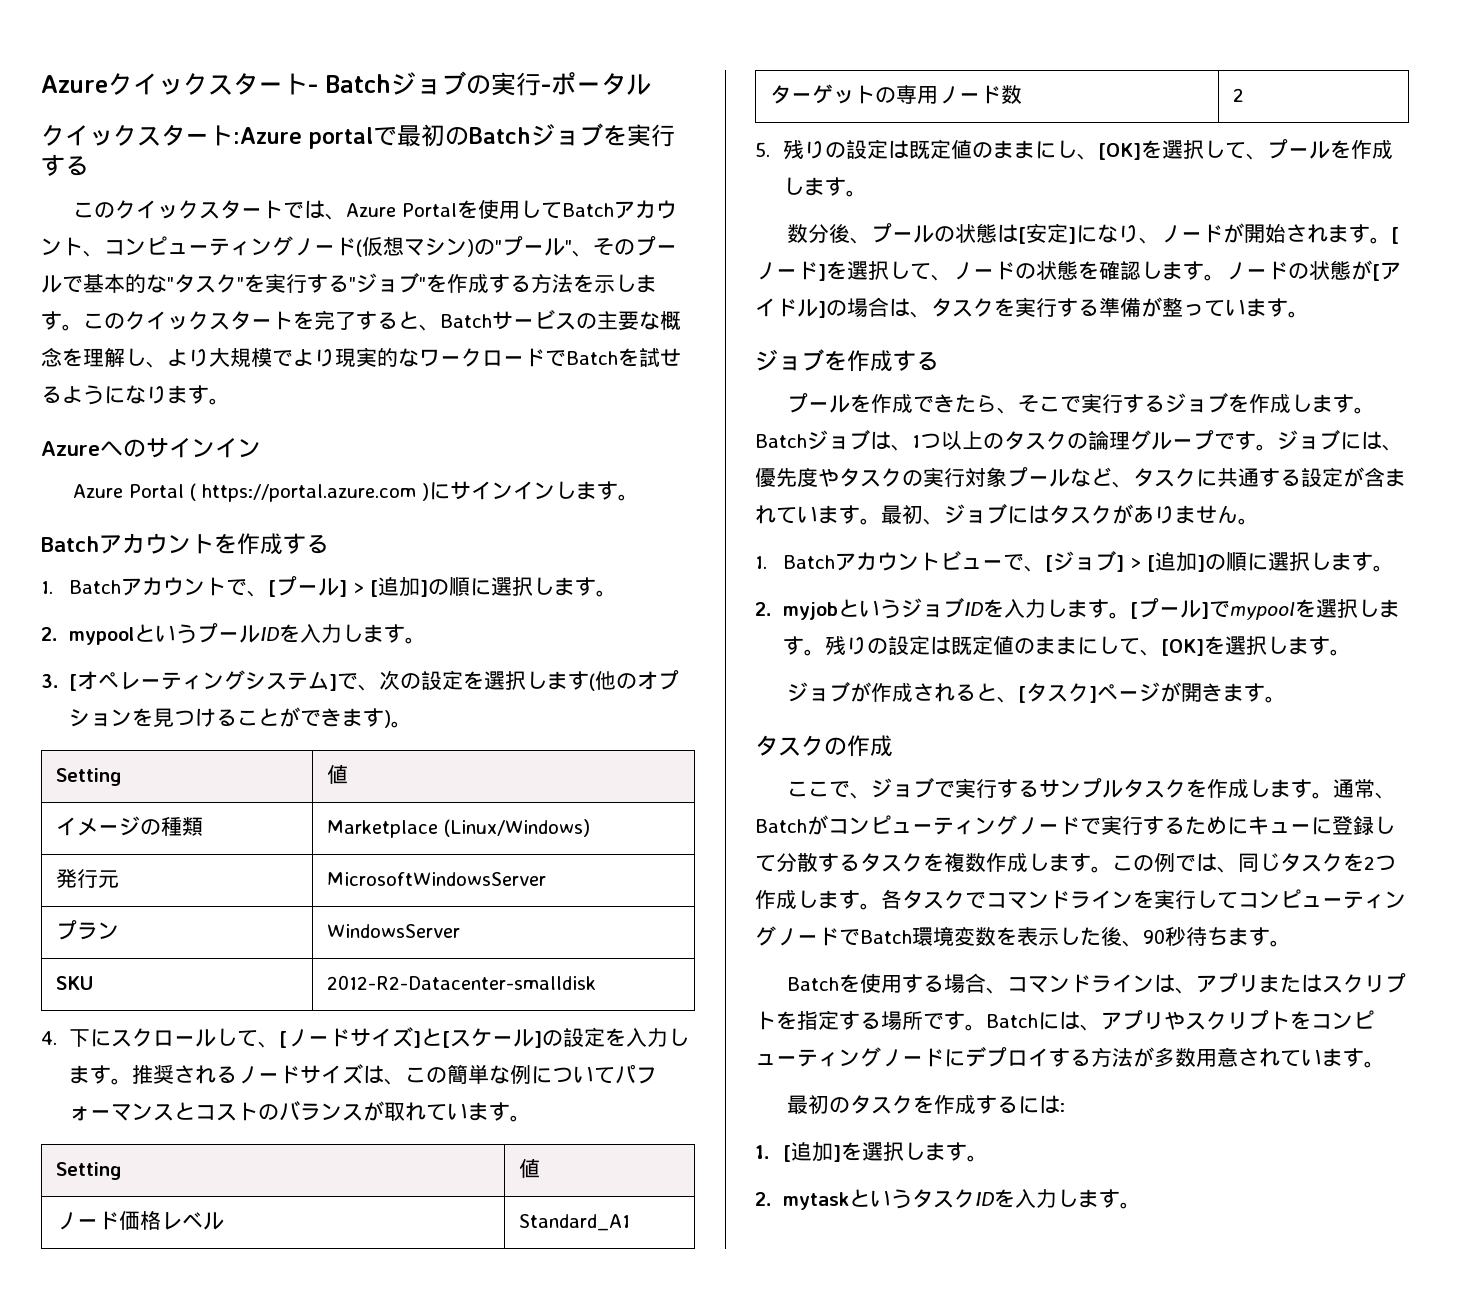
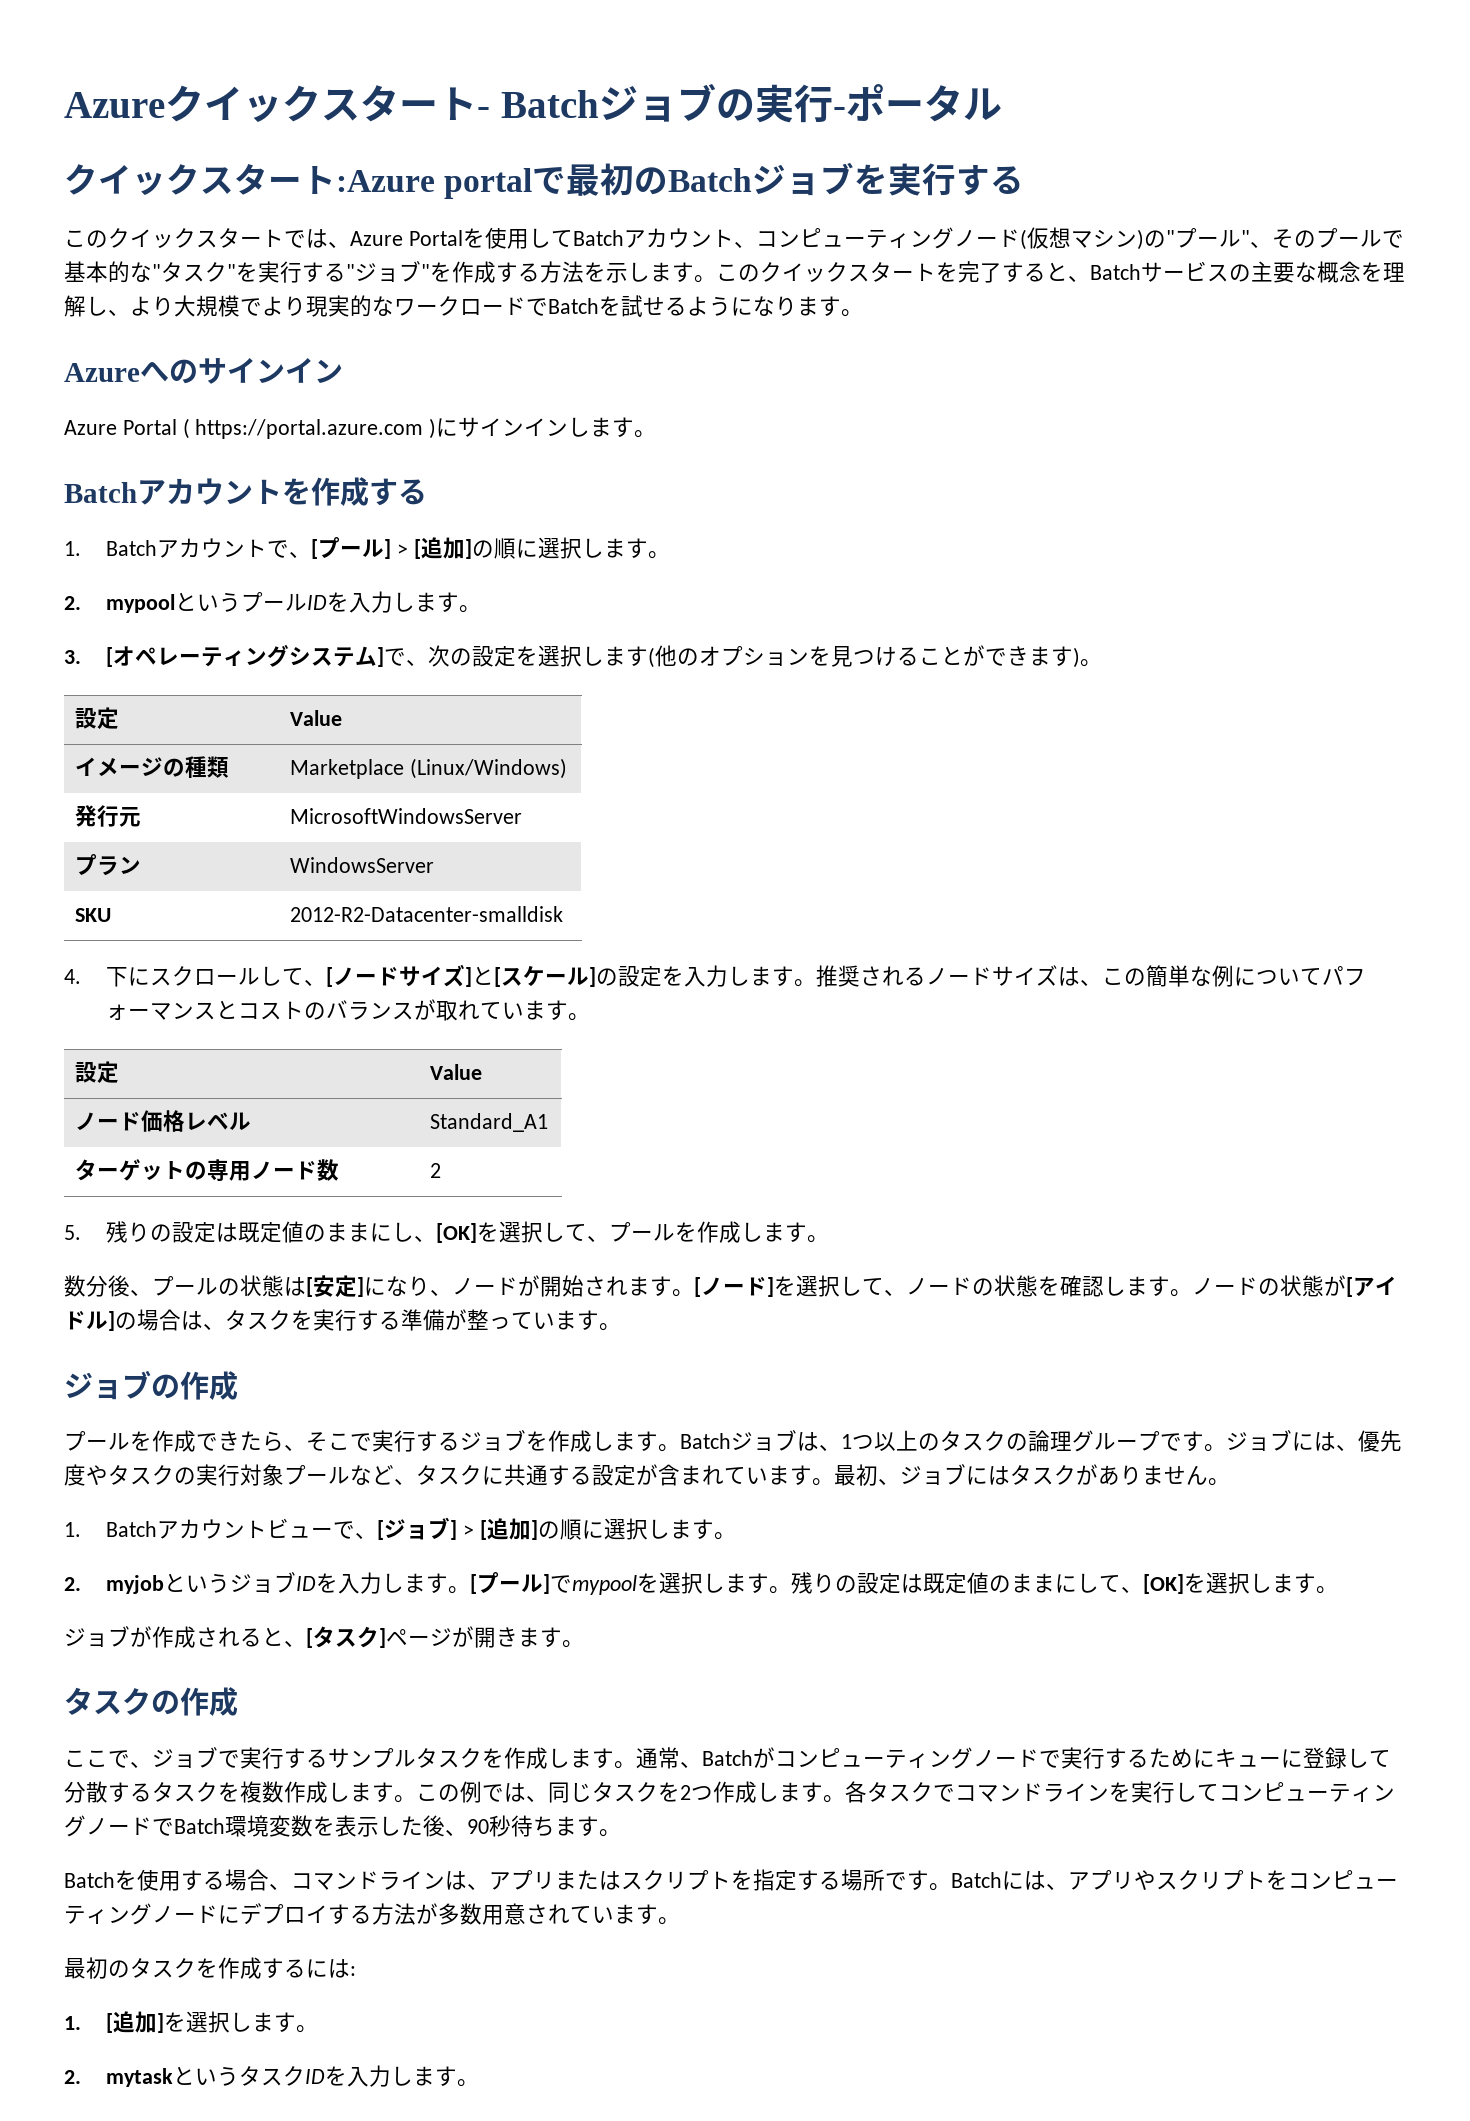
  3. [オペレーティングシステム]で、次の設定を選択します(他のオプションを見つけることができます)。
- Setting | 値
+ 設定 | Value
  推奨されるノードサイズは、この簡単な例についてパフォーマンスとコストのバランスが取れています。
- Setting | 値
+ 設定 | Value
- ジョブを作成する
+ ジョブの作成

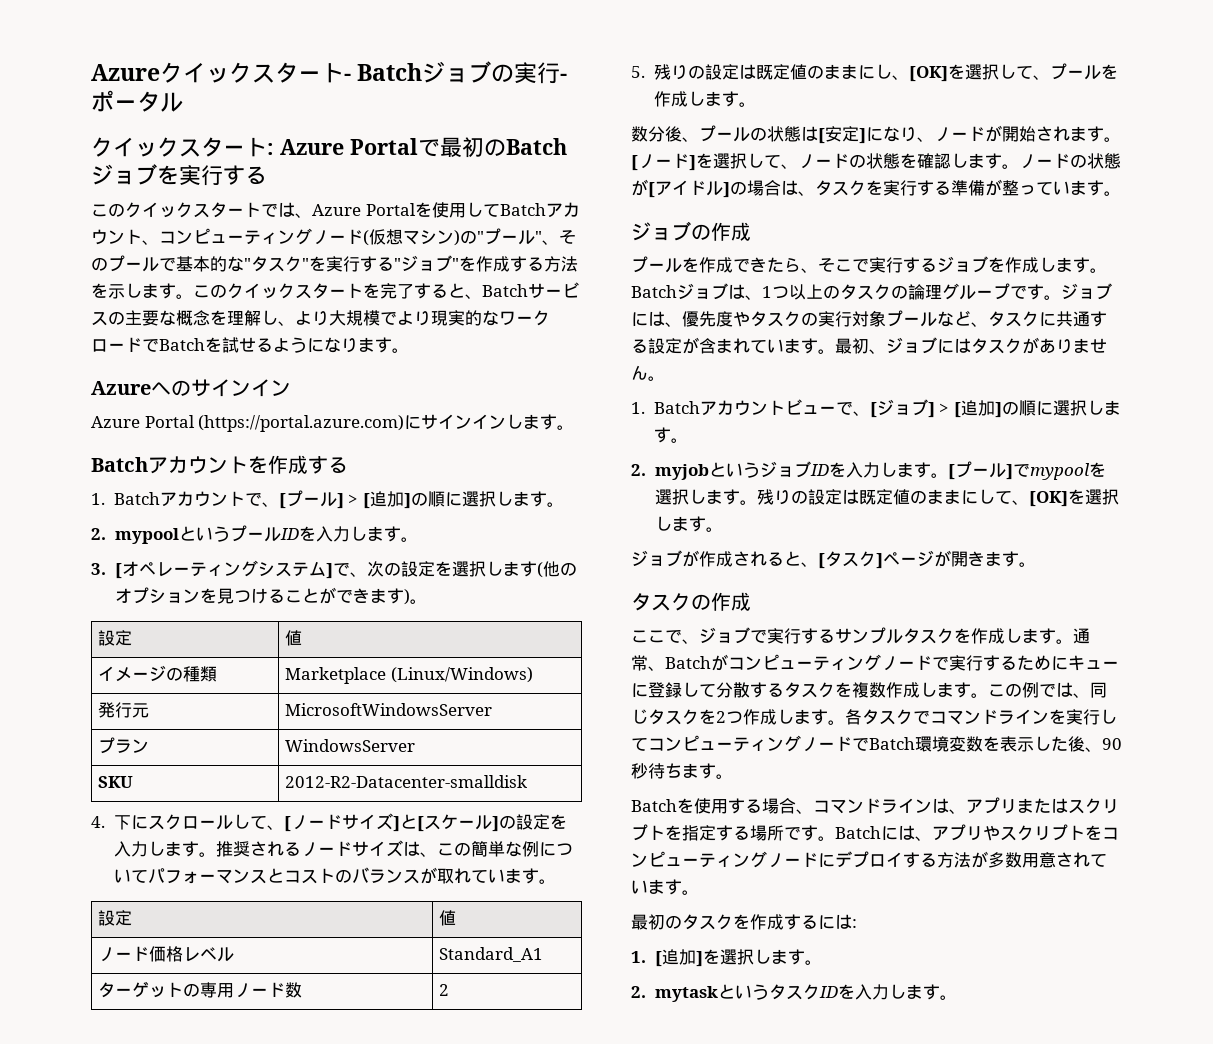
- クイックスタート:Azure portalで最初のBatchジョブを実行する
+ クイックスタート: Azure Portalで最初のBatchジョブを実行する
- Azure Portal ( https://portal.azure.com )にサインインします。
+ Azure Portal (https://portal.azure.com)にサインインします。
  3. [オペレーティングシステム]で、次の設定を選択します(他のオプションを見つけることができます)。
- 設定 | Value
+ 設定 | 値
  推奨されるノードサイズは、この簡単な例についてパフォーマンスとコストのバランスが取れています。
- 設定 | Value
+ 設定 | 値

